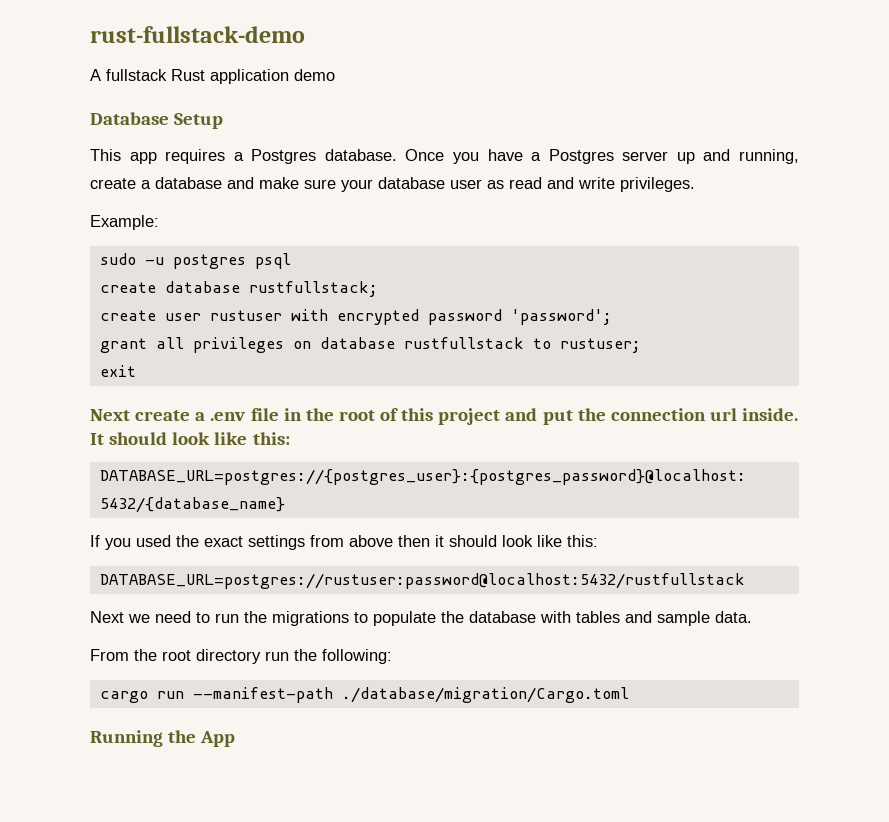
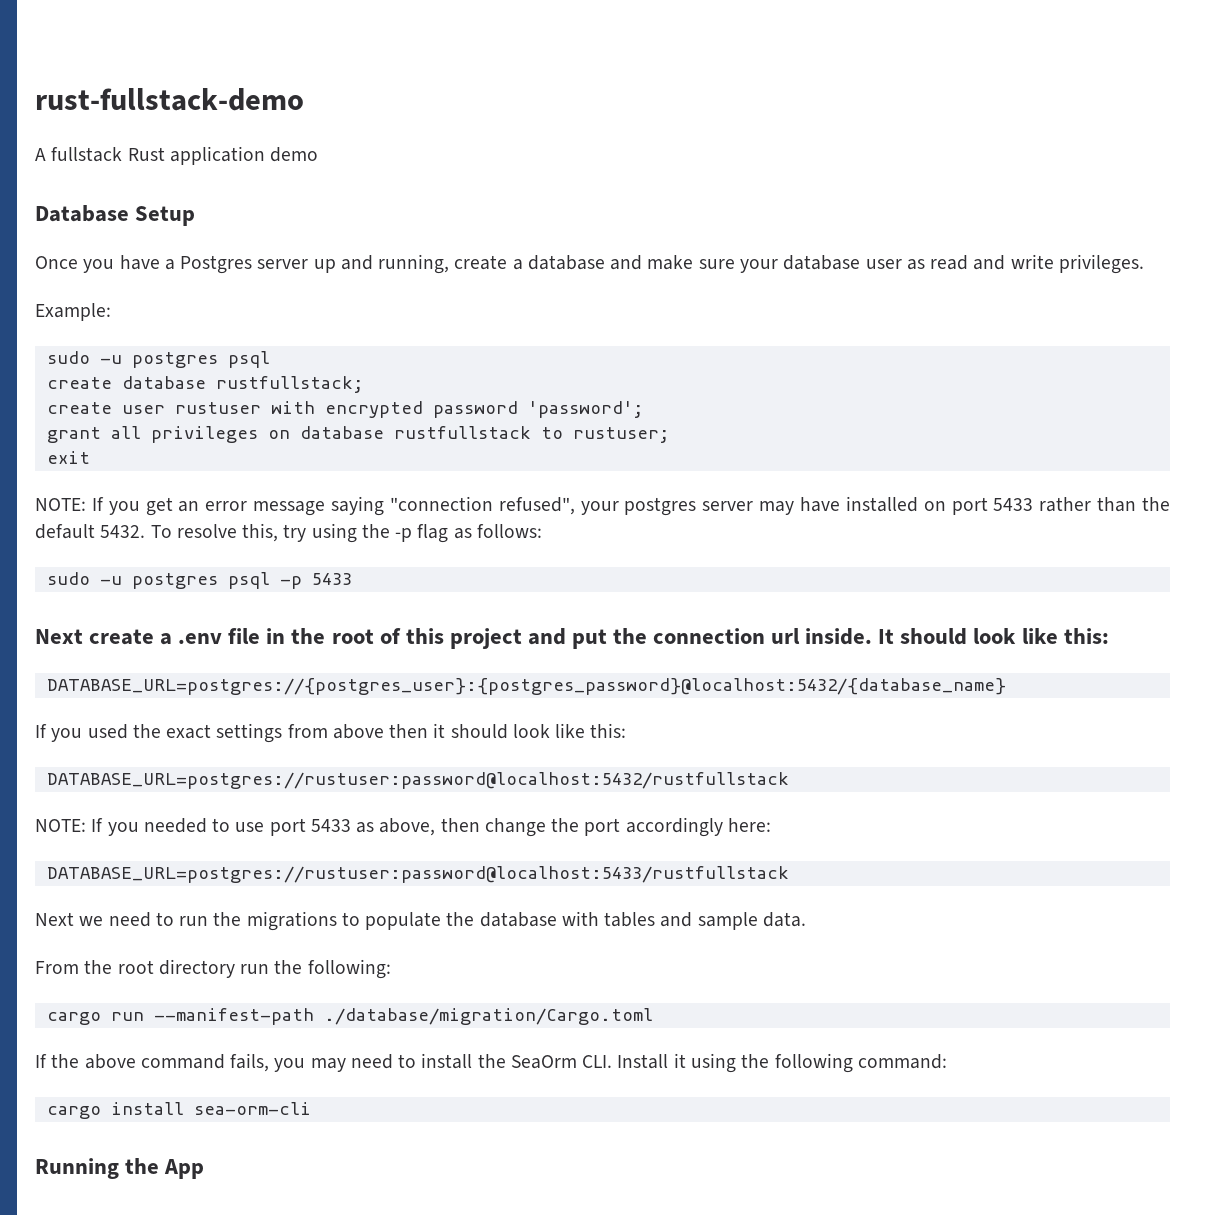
- This app requires a Postgres database.
+ NOTE: If you get an error message saying "connection refused", your postgres server may have installed on port 5433 rather than the default 5432. To resolve this, try using the -p flag as follows:
+ sudo -u postgres psql -p 5433
+ NOTE: If you needed to use port 5433 as above, then change the port accordingly here:
+ DATABASE_URL=postgres://rustuser:password@localhost:5433/rustfullstack
+ If the above command fails, you may need to install the SeaOrm CLI. Install it using the following command:
+ cargo install sea-orm-cli

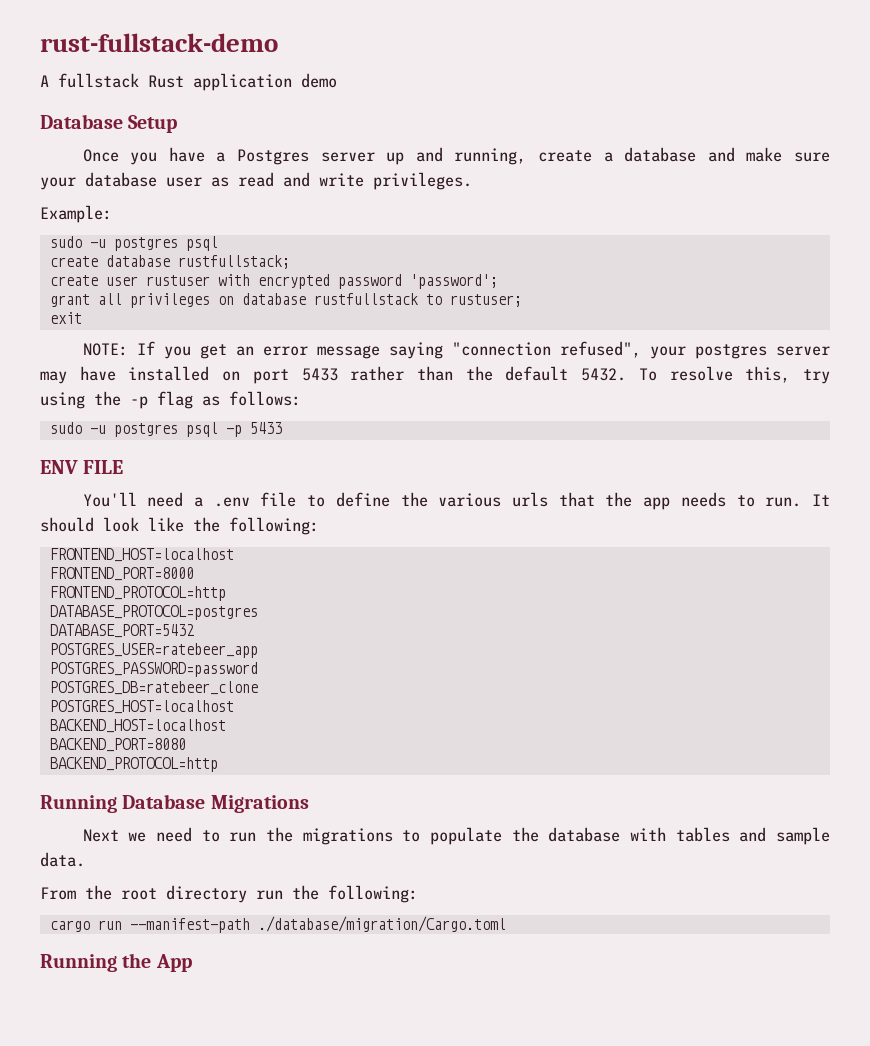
- Next create a .env file in the root of this project and put the connection url inside. It should look like this:
- DATABASE_URL=postgres://{postgres_user}:{postgres_password}@localhost:5432/{database_name}
- If you used the exact settings from above then it should look like this:
- DATABASE_URL=postgres://rustuser:password@localhost:5432/rustfullstack
- NOTE: If you needed to use port 5433 as above, then change the port accordingly here:
- DATABASE_URL=postgres://rustuser:password@localhost:5433/rustfullstack
+ ENV FILE
+ You'll need a .env file to define the various urls that the app needs to run. It should look like the following:
+ FRONTEND_HOST=localhost
+ FRONTEND_PORT=8000
+ FRONTEND_PROTOCOL=http
+ DATABASE_PROTOCOL=postgres
+ DATABASE_PORT=5432
+ POSTGRES_USER=ratebeer_app
+ POSTGRES_PASSWORD=password
+ POSTGRES_DB=ratebeer_clone
+ POSTGRES_HOST=localhost
+ BACKEND_HOST=localhost
+ BACKEND_PORT=8080
+ BACKEND_PROTOCOL=http
+ Running Database Migrations
- If the above command fails, you may need to install the SeaOrm CLI. Install it using the following command:
- cargo install sea-orm-cli

